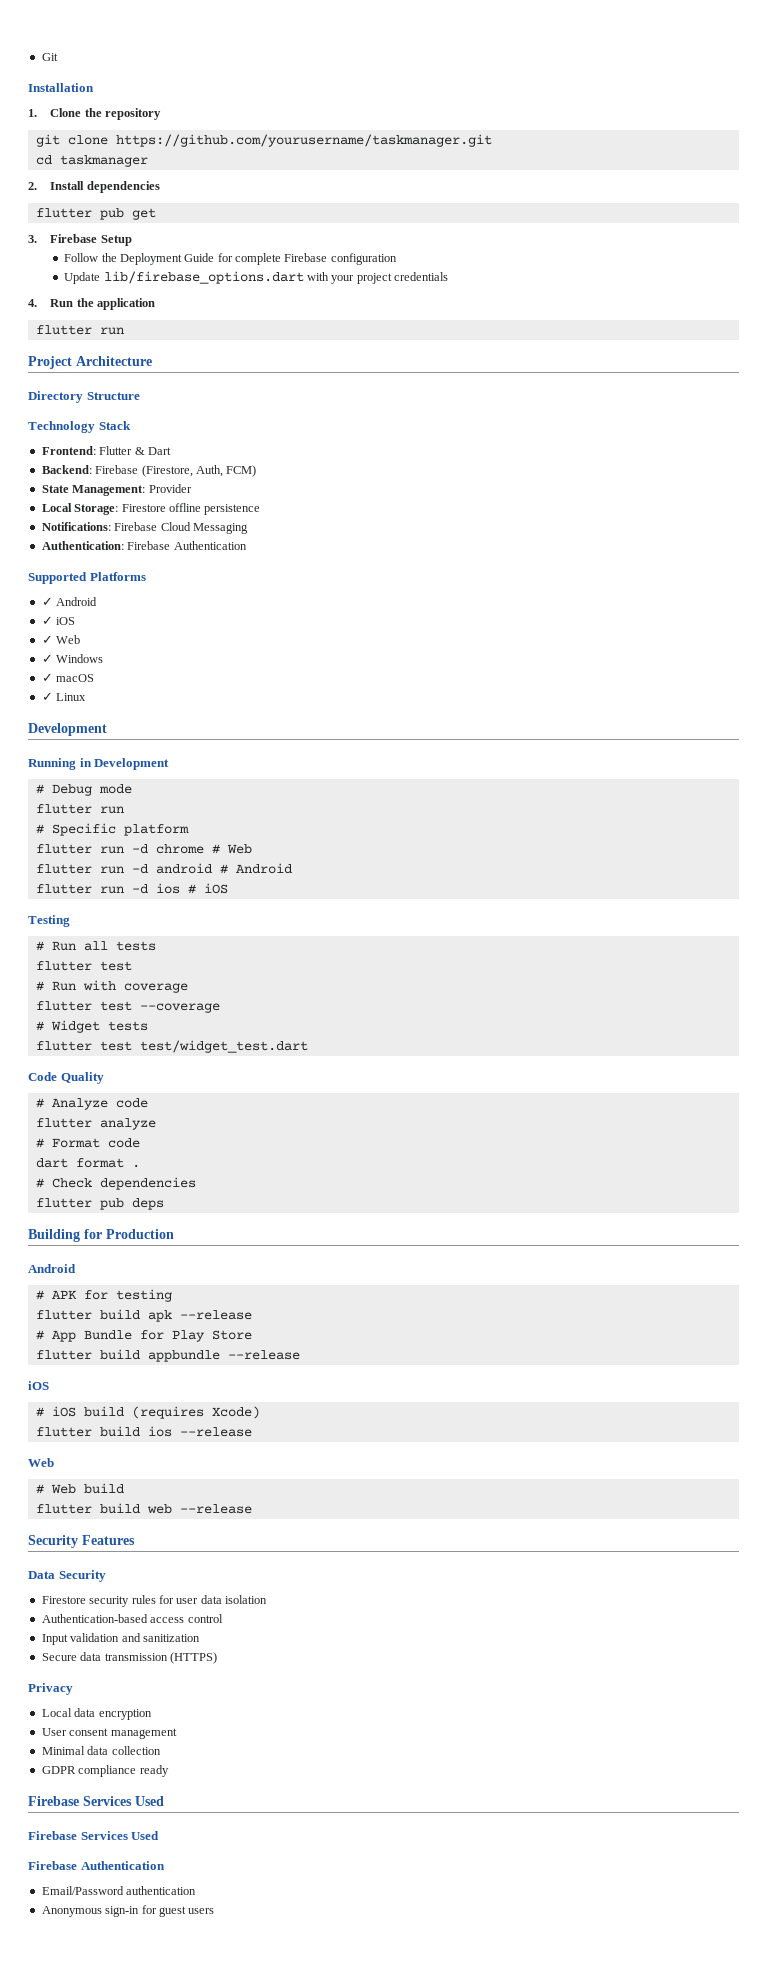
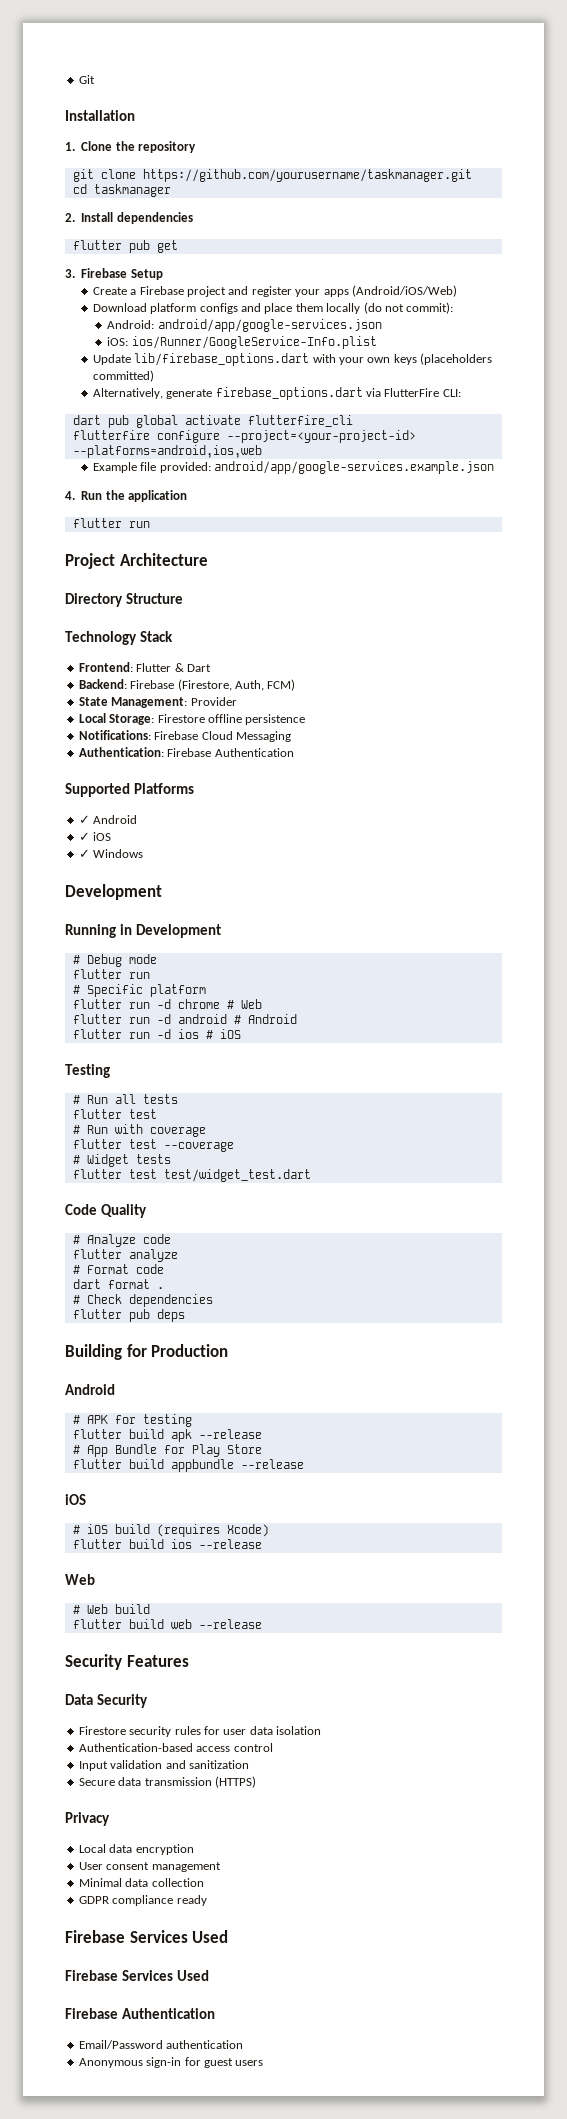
- Follow the Deployment Guide for complete Firebase configuration
- Update lib/firebase_options.dart with your project credentials
+ Create a Firebase project and register your apps (Android/iOS/Web)
+ Download platform configs and place them locally (do not commit):
+ Android: android/app/google-services.json
+ iOS: ios/Runner/GoogleService-Info.plist
+ Update lib/firebase_options.dart with your own keys (placeholders committed)
+ Alternatively, generate firebase_options.dart via FlutterFire CLI:
+ dart pub global activate flutterfire_cli
+ flutterfire configure --project=<your-project-id> --platforms=android,ios,web
+ Example file provided: android/app/google-services.example.json
- ✓ Web
- ✓ macOS
- ✓ Linux

